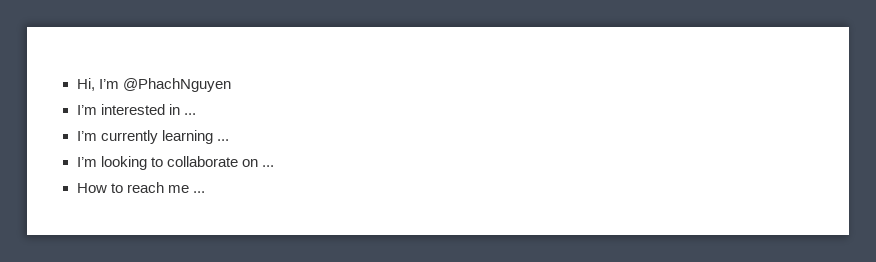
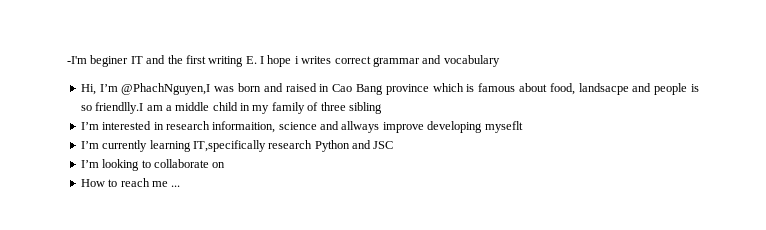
- Hi, I’m @PhachNguyen
- I’m interested in ...
- I’m currently learning ...
+ -I'm beginer IT and the first writing E. I hope i writes correct grammar and vocabulary
+ Hi, I’m @PhachNguyen,I was born and raised in Cao Bang province which is famous about food, landsacpe and people is so friendlly.I am a middle child in my family of three sibling
+ I’m interested in research informaition, science and allways improve developing myseflt
+ I’m currently learning IT,specifically research Python and JSC
- I’m looking to collaborate on ...
+ I’m looking to collaborate on

